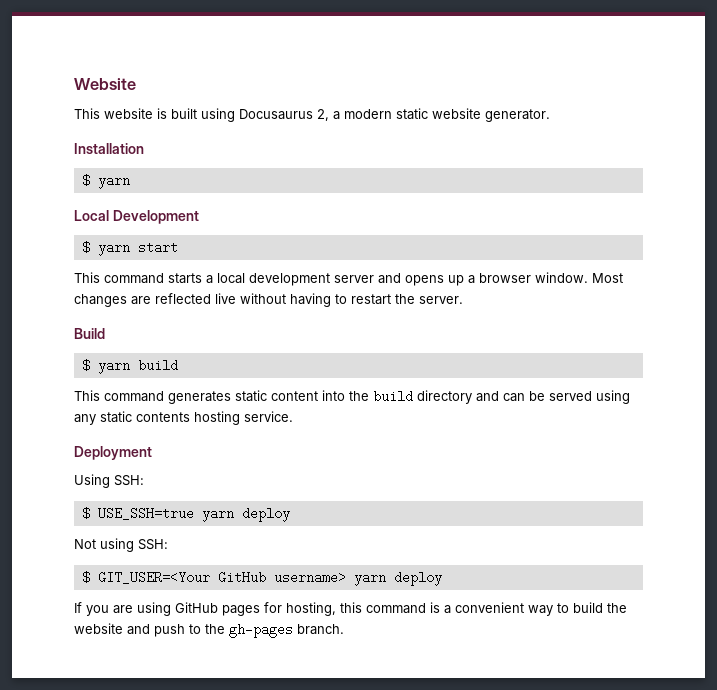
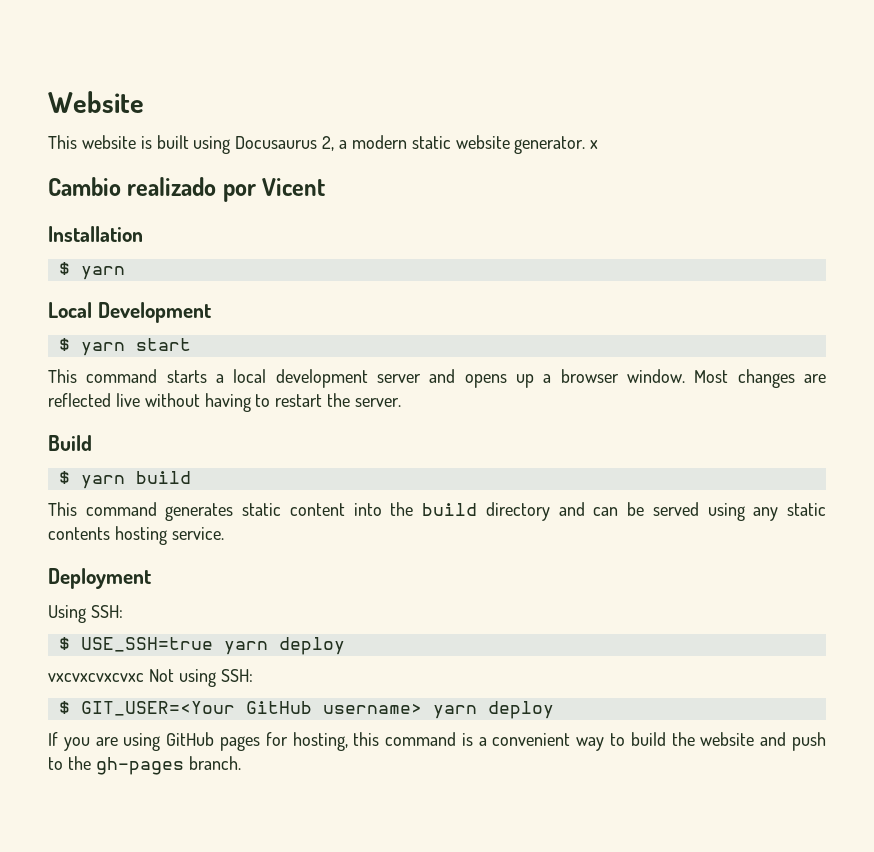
- This website is built using Docusaurus 2, a modern static website generator.
+ This website is built using Docusaurus 2, a modern static website generator. x
+ Cambio realizado por Vicent
- Not using SSH:
+ vxcvxcvxcvxc Not using SSH:

